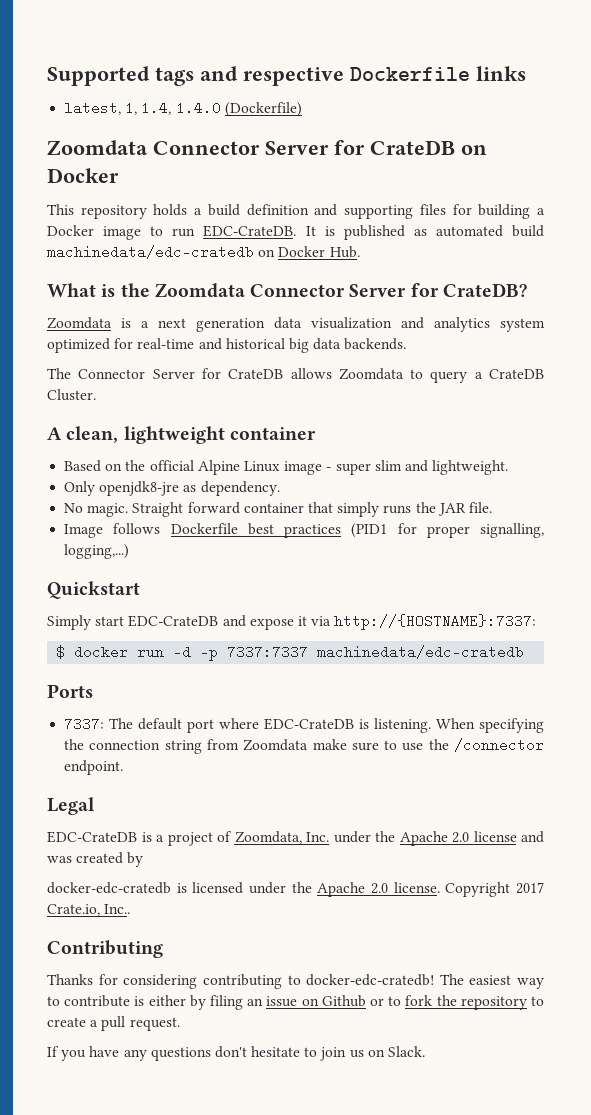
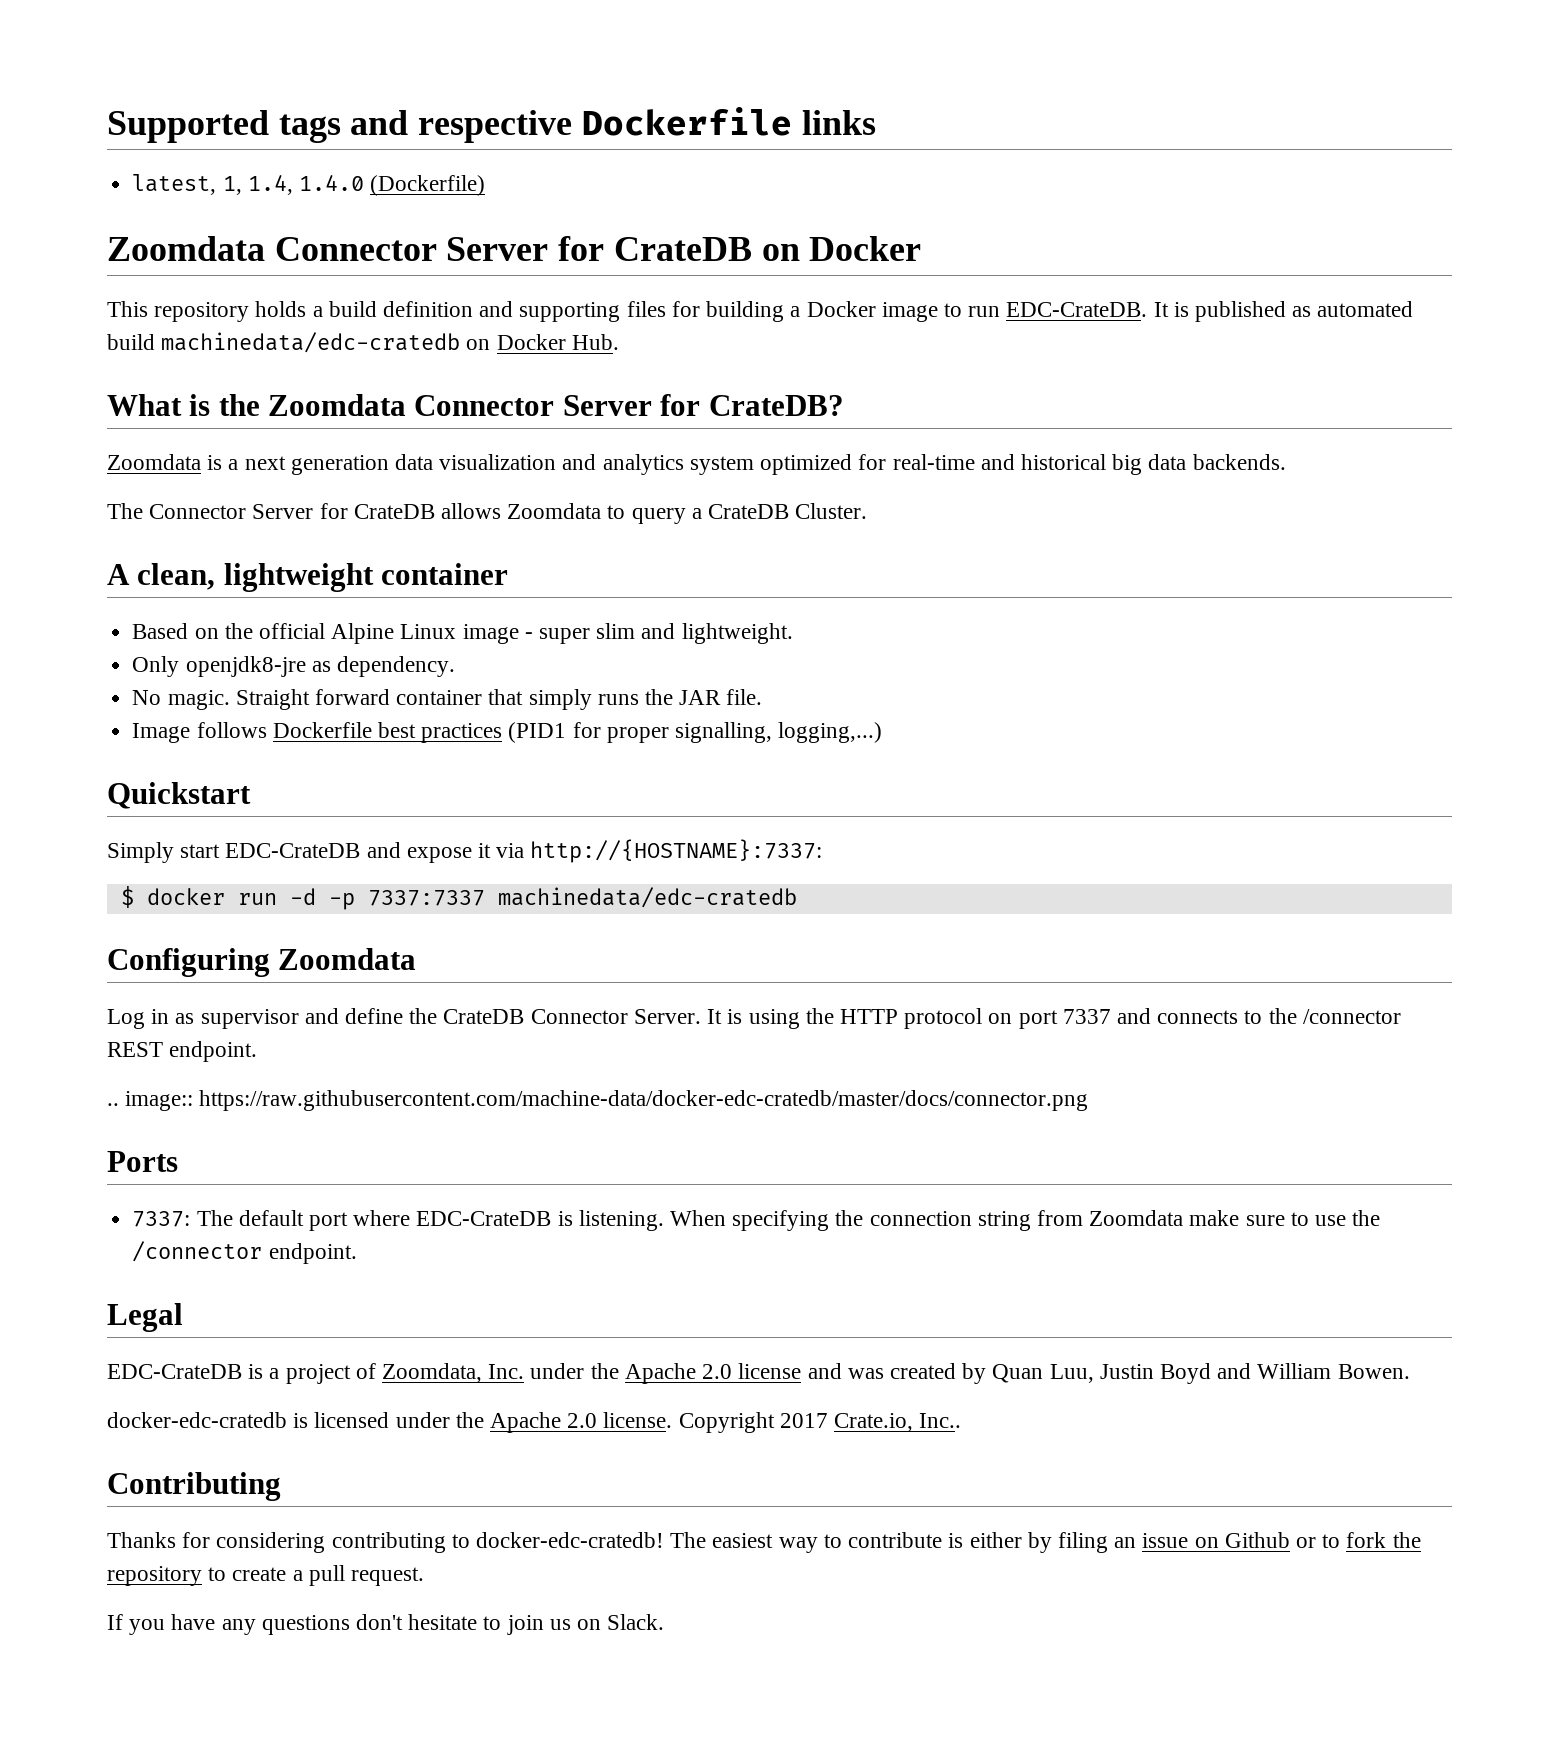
+ Configuring Zoomdata
+ Log in as supervisor and define the CrateDB Connector Server. It is using the HTTP protocol on port 7337 and connects to the /connector REST endpoint.
+ .. image:: https://raw.githubusercontent.com/machine-data/docker-edc-cratedb/master/docs/connector.png
- EDC-CrateDB is a project of Zoomdata, Inc. under the Apache 2.0 license and was created by
+ EDC-CrateDB is a project of Zoomdata, Inc. under the Apache 2.0 license and was created by Quan Luu, Justin Boyd and William Bowen.

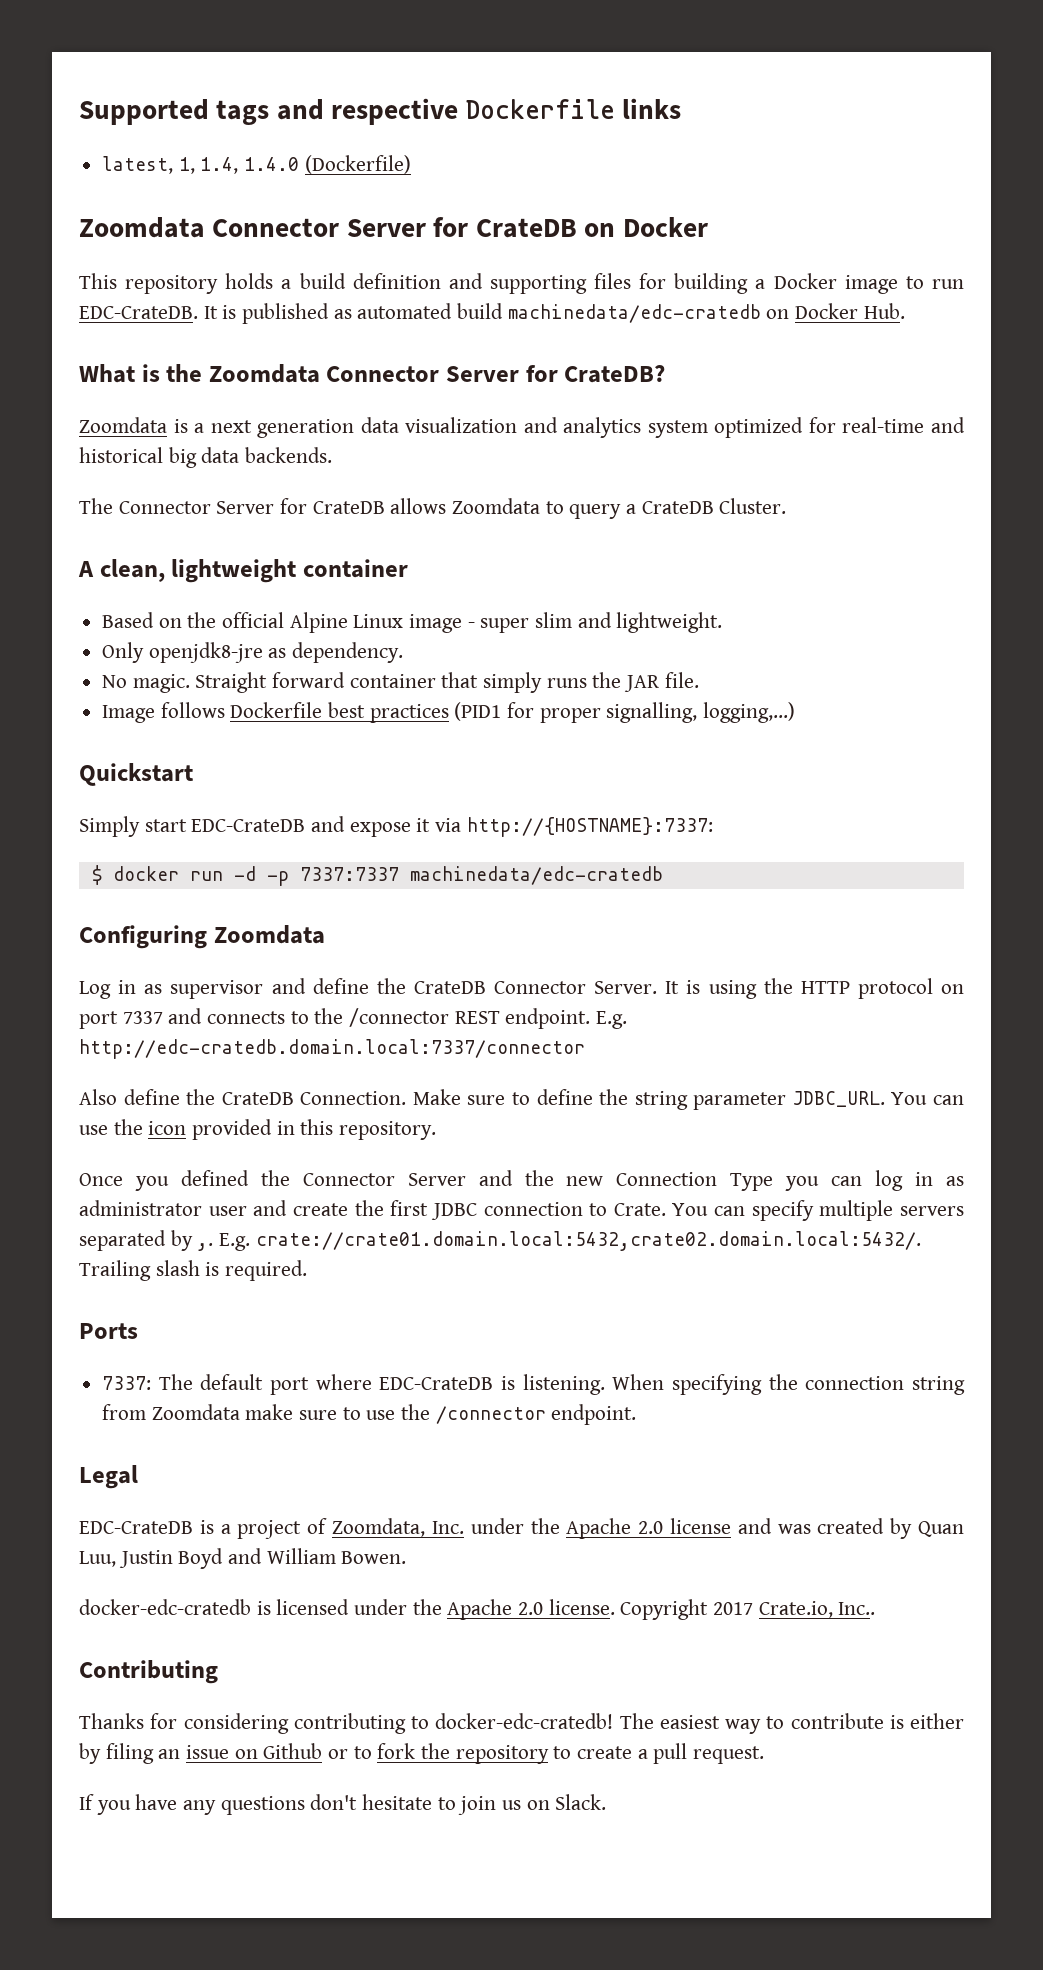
- It is using the HTTP protocol on port 7337 and connects to the /connector REST endpoint.
- .. image:: https://raw.githubusercontent.com/machine-data/docker-edc-cratedb/master/docs/connector.png
+ It is using the HTTP protocol on port 7337 and connects to the /connector REST endpoint. E.g. http://edc-cratedb.domain.local:7337/connector
+ Also define the CrateDB Connection. Make sure to define the string parameter JDBC_URL. You can use the icon provided in this repository.
+ Once you defined the Connector Server and the new Connection Type you can log in as administrator user and create the first JDBC connection to Crate. You can specify multiple servers separated by ,. E.g. crate://crate01.domain.local:5432,crate02.domain.local:5432/. Trailing slash is required.

